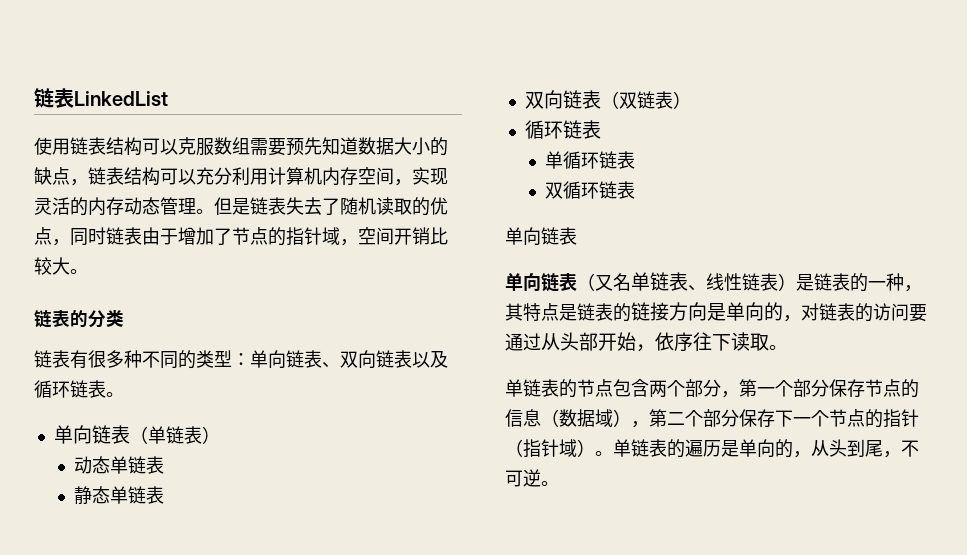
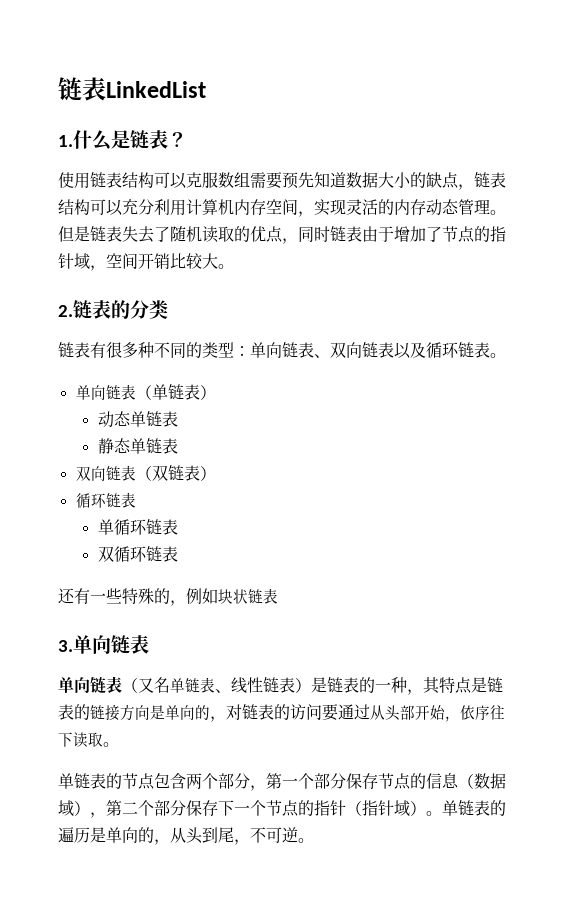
+ 1.什么是链表？
- 链表的分类
+ 2.链表的分类
  双循环链表
- 单向链表
+ 还有一些特殊的，例如块状链表
+ 3.单向链表

